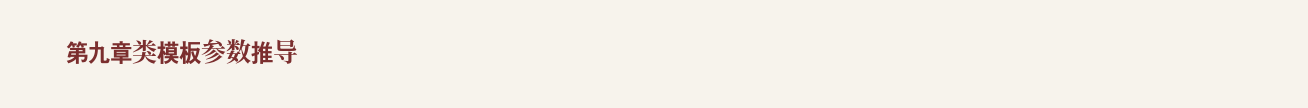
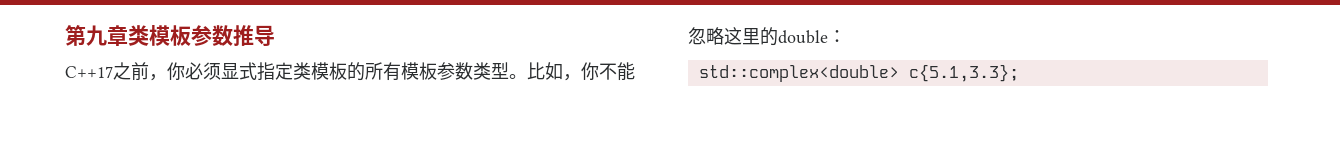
+ C++17之前，你必须显式指定类模板的所有模板参数类型。比如，你不能忽略这里的double：
+ std::complex<double> c{5.1,3.3};

